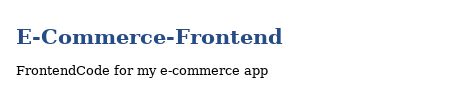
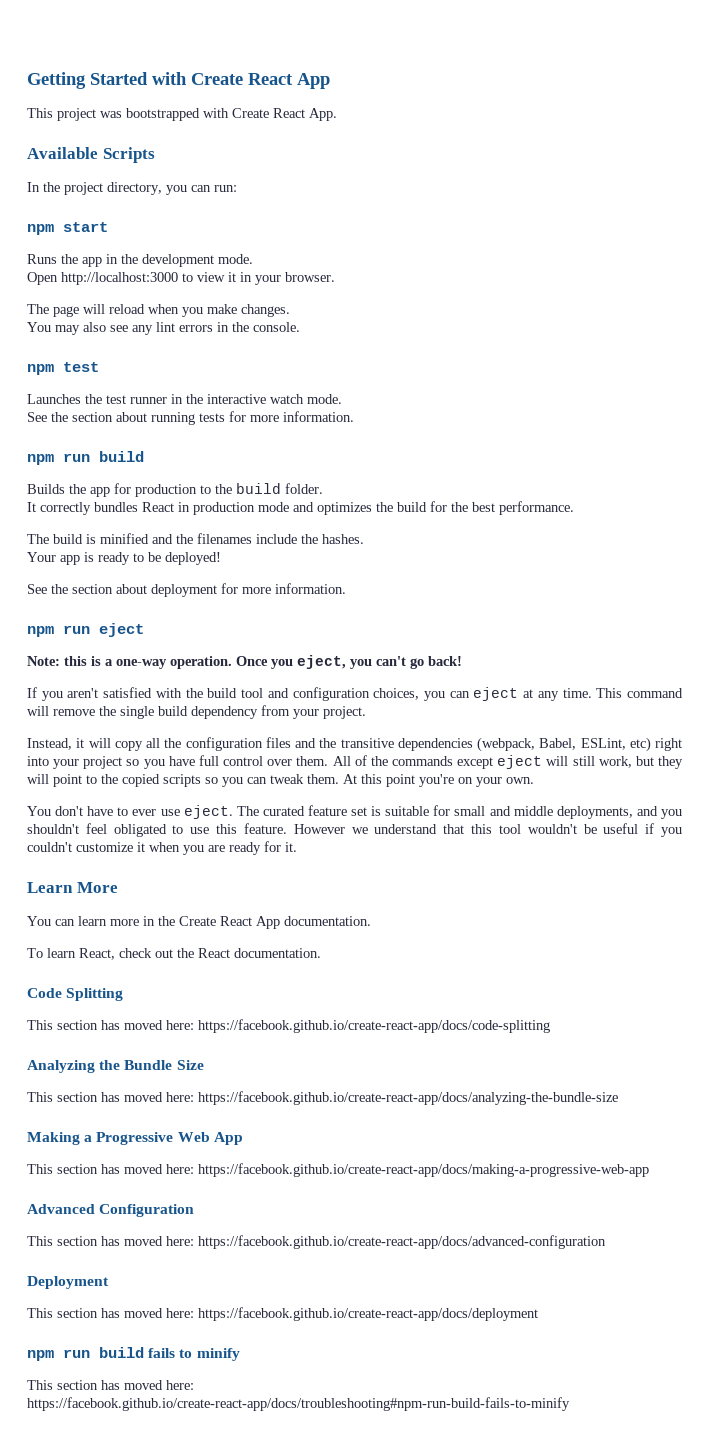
- E-Commerce-Frontend
- FrontendCode for my e-commerce app
+ Getting Started with Create React App
+ This project was bootstrapped with Create React App.
+ Available Scripts
+ In the project directory, you can run:
+ npm start
+ Runs the app in the development mode.
+ Open http://localhost:3000 to view it in your browser.
+ The page will reload when you make changes.
+ You may also see any lint errors in the console.
+ npm test
+ Launches the test runner in the interactive watch mode.
+ See the section about running tests for more information.
+ npm run build
+ Builds the app for production to the build folder.
+ It correctly bundles React in production mode and optimizes the build for the best performance.
+ The build is minified and the filenames include the hashes.
+ Your app is ready to be deployed!
+ See the section about deployment for more information.
+ npm run eject
+ Note: this is a one-way operation. Once you eject, you can't go back!
+ If you aren't satisfied with the build tool and configuration choices, you can eject at any time. This command will remove the single build dependency from your project.
+ Instead, it will copy all the configuration files and the transitive dependencies (webpack, Babel, ESLint, etc) right into your project so you have full control over them. All of the commands except eject will still work, but they will point to the copied scripts so you can tweak them. At this point you're on your own.
+ You don't have to ever use eject. The curated feature set is suitable for small and middle deployments, and you shouldn't feel obligated to use this feature. However we understand that this tool wouldn't be useful if you couldn't customize it when you are ready for it.
+ Learn More
+ You can learn more in the Create React App documentation.
+ To learn React, check out the React documentation.
+ Code Splitting
+ This section has moved here: https://facebook.github.io/create-react-app/docs/code-splitting
+ Analyzing the Bundle Size
+ This section has moved here: https://facebook.github.io/create-react-app/docs/analyzing-the-bundle-size
+ Making a Progressive Web App
+ This section has moved here: https://facebook.github.io/create-react-app/docs/making-a-progressive-web-app
+ Advanced Configuration
+ This section has moved here: https://facebook.github.io/create-react-app/docs/advanced-configuration
+ Deployment
+ This section has moved here: https://facebook.github.io/create-react-app/docs/deployment
+ npm run build fails to minify
+ This section has moved here: https://facebook.github.io/create-react-app/docs/troubleshooting#npm-run-build-fails-to-minify

